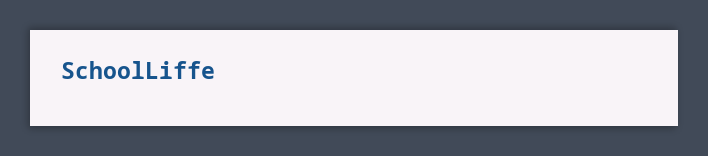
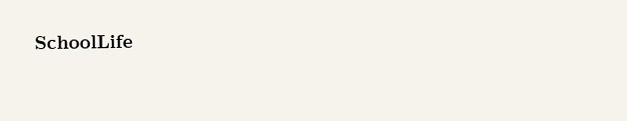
- SchoolLiffe
+ SchoolLife

